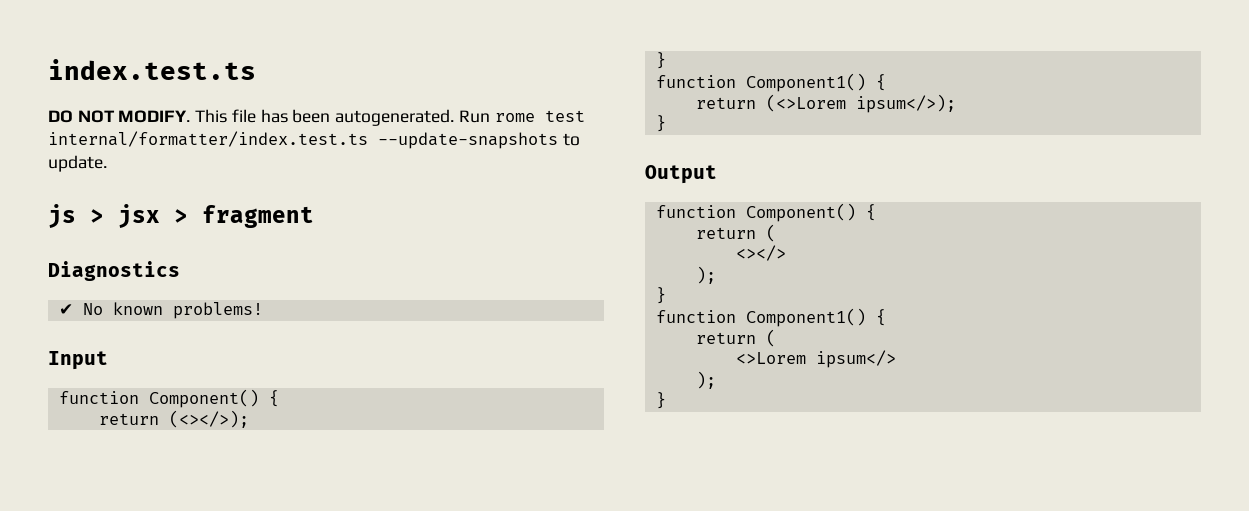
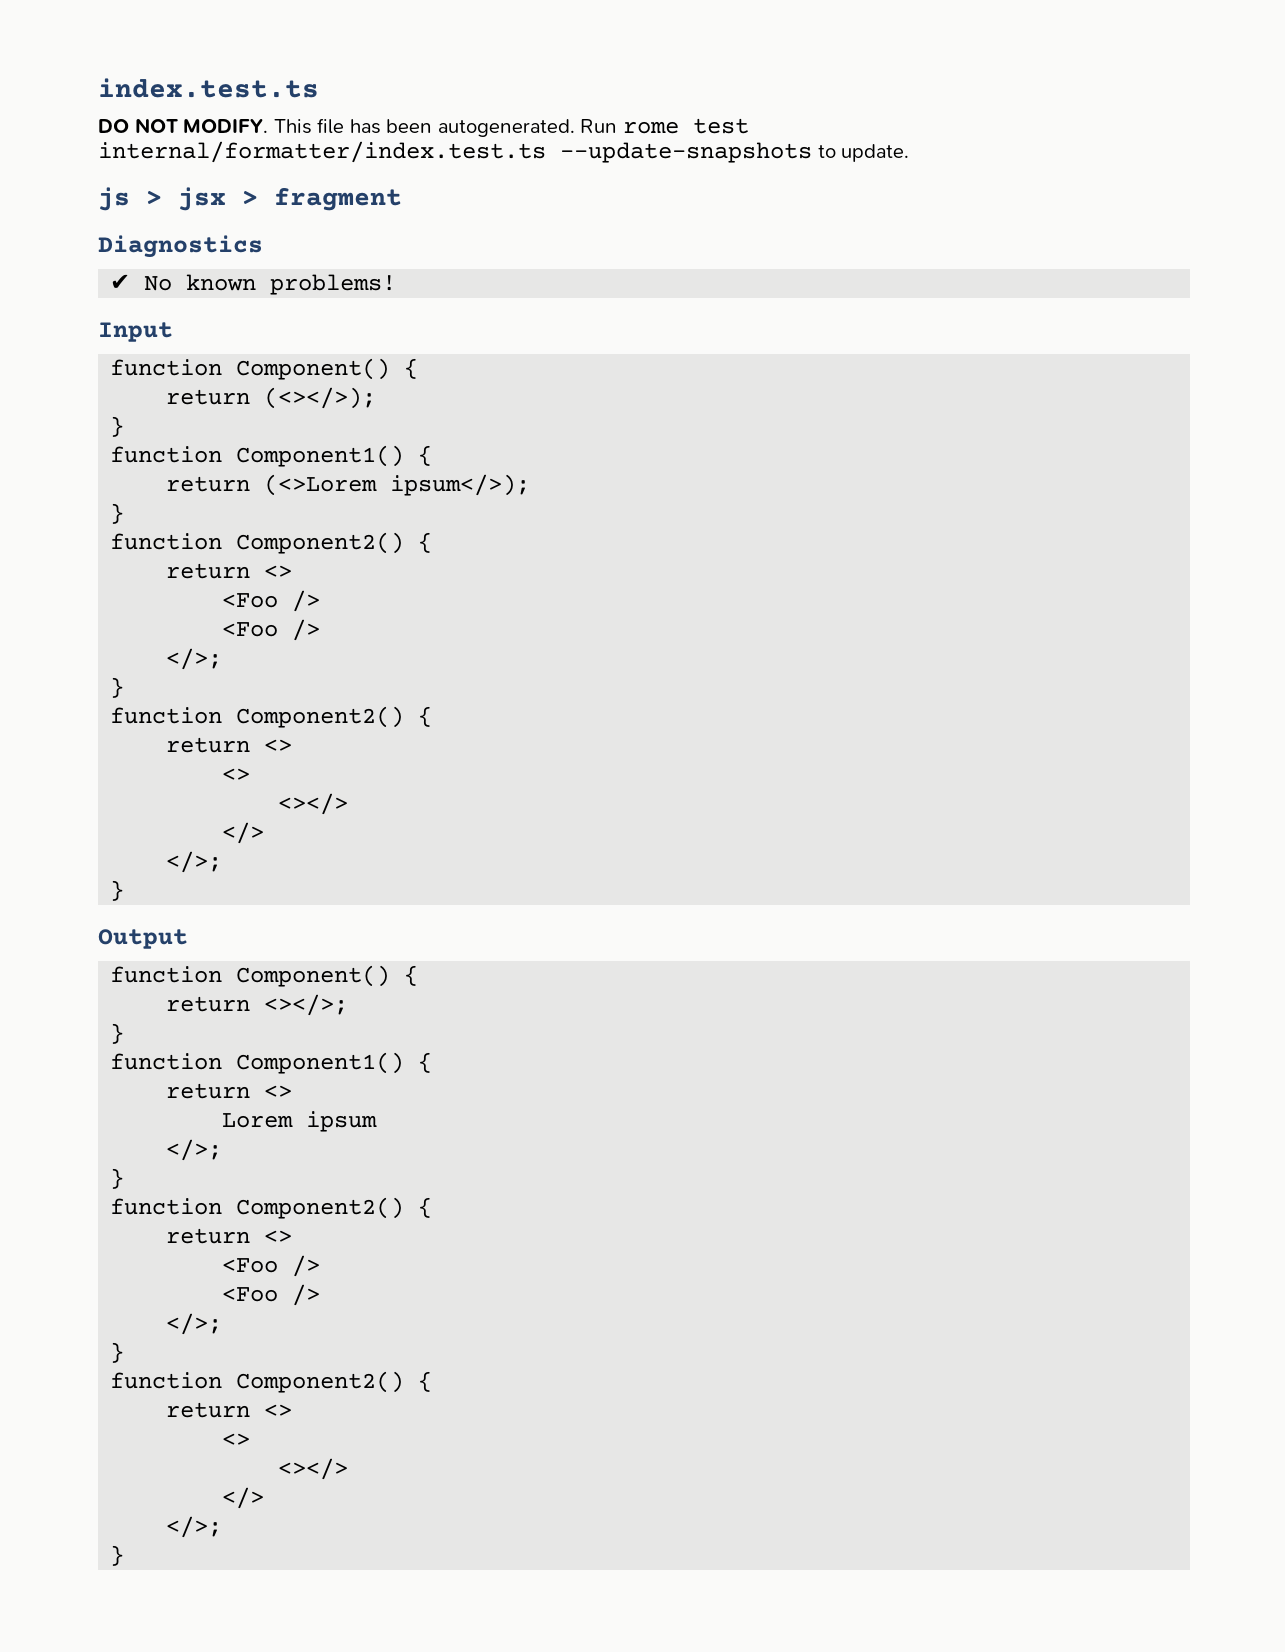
  return (<>Lorem ipsum</>);
+ }
+ function Component2() {
+ return <>
+ <Foo />
+ <Foo />
+ </>;
+ }
+ function Component2() {
+ return <>
+ <>
+ <></>
+ </>
+ </>;
  Output
  function Component() {
- return (
- <></>
- );
+ return <></>;
  }
  function Component1() {
- return (
- <>Lorem ipsum</>
- );
+ return <>
+ Lorem ipsum
+ </>;
+ }
+ function Component2() {
+ return <>
+ <Foo />
+ <Foo />
+ </>;
+ }
+ function Component2() {
+ return <>
+ <>
+ <></>
+ </>
+ </>;

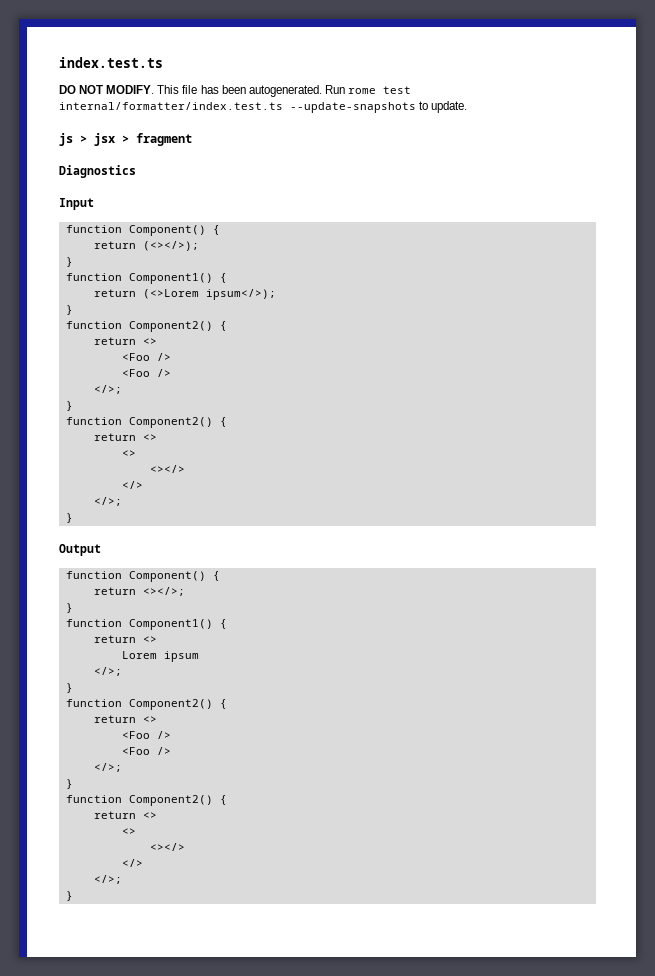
- ✔ No known problems!

